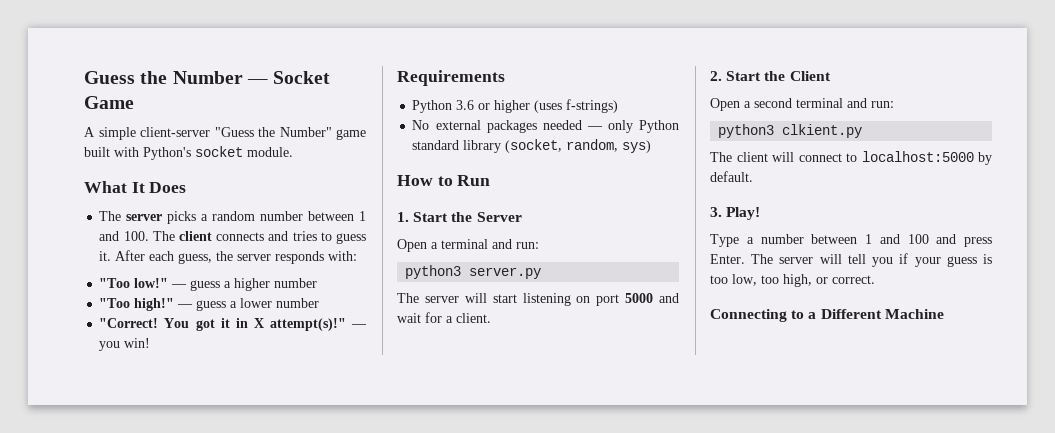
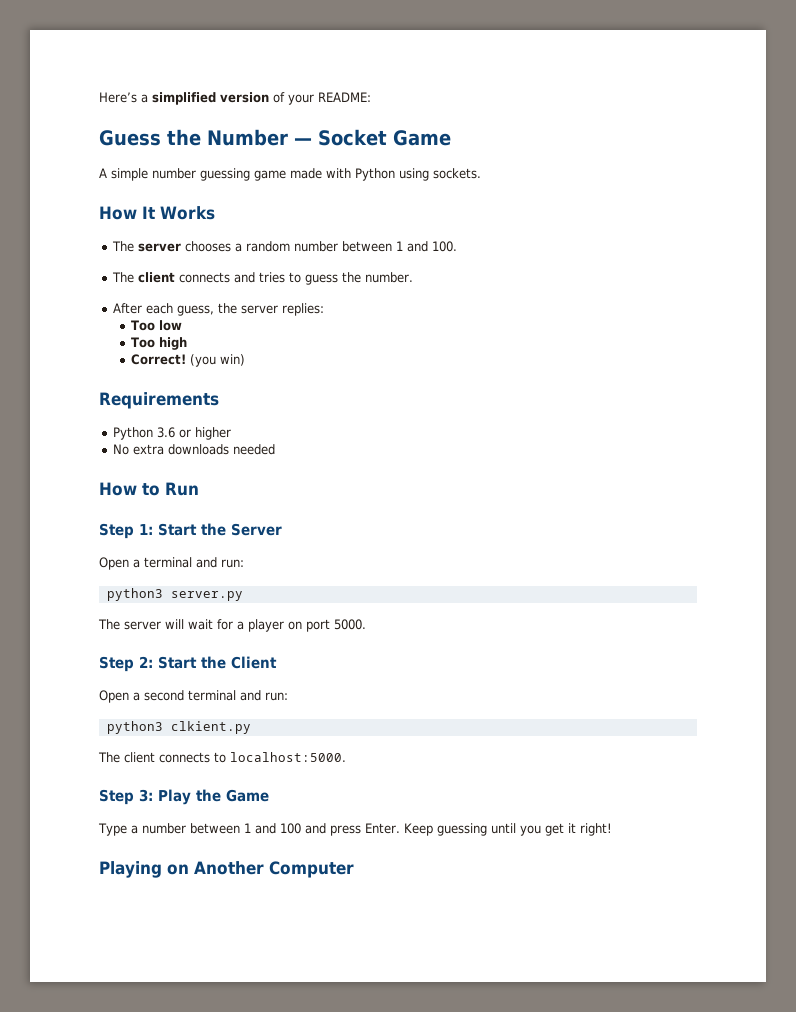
+ Here’s a simplified version of your README:
- A simple client-server "Guess the Number" game built with Python's socket module.
- What It Does
- The server picks a random number between 1 and 100. The client connects and tries to guess it. After each guess, the server responds with:
- "Too low!" — guess a higher number
- "Too high!" — guess a lower number
- "Correct! You got it in X attempt(s)!" — you win!
+ A simple number guessing game made with Python using sockets.
+ How It Works
+ The server chooses a random number between 1 and 100.
+ The client connects and tries to guess the number.
+ After each guess, the server replies:
+ Too low
+ Too high
+ Correct! (you win)
- Python 3.6 or higher (uses f-strings)
+ Python 3.6 or higher
- No external packages needed — only Python standard library (socket, random, sys)
+ No extra downloads needed
- 1. Start the Server
+ Step 1: Start the Server
- The server will start listening on port 5000 and wait for a client.
- 2. Start the Client
+ The server will wait for a player on port 5000.
+ Step 2: Start the Client
- The client will connect to localhost:5000 by default.
- 3. Play!
+ The client connects to localhost:5000.
+ Step 3: Play the Game
- The server will tell you if your guess is too low, too high, or correct.
- Connecting to a Different Machine
+ Keep guessing until you get it right!
+ Playing on Another Computer

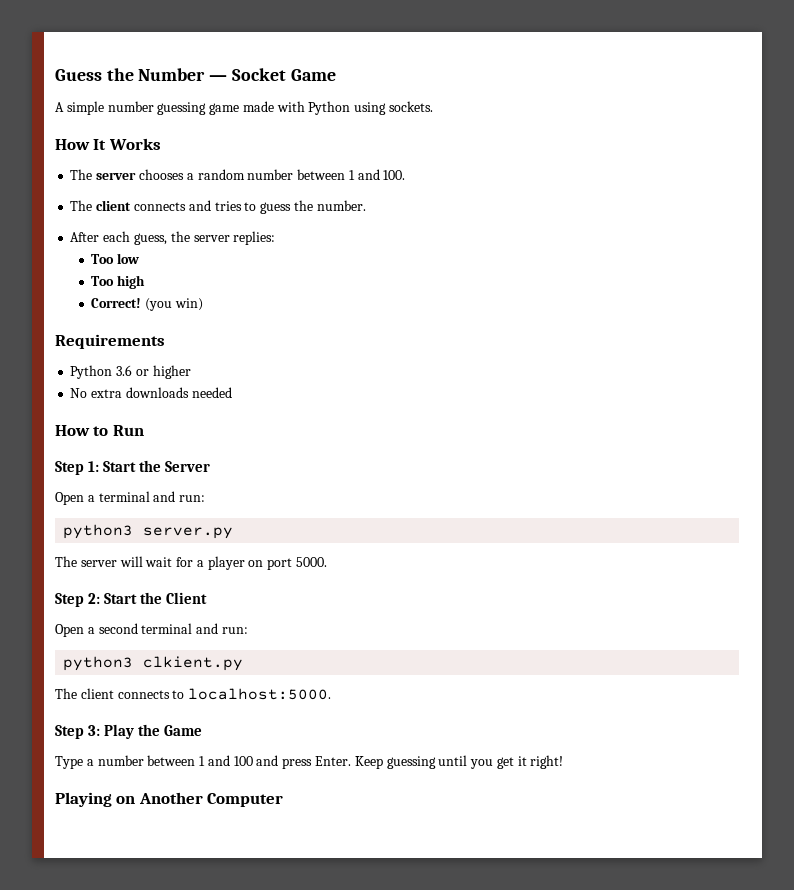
- Here’s a simplified version of your README:

